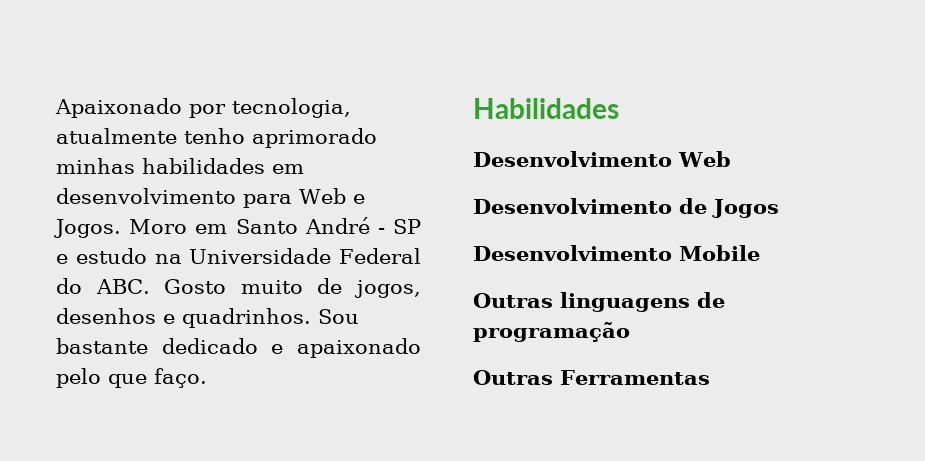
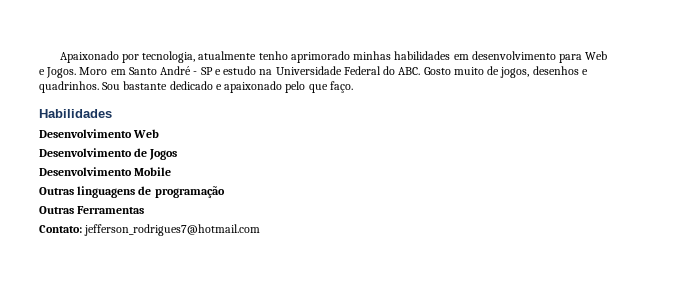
+ Contato: jefferson_rodrigues7@hotmail.com

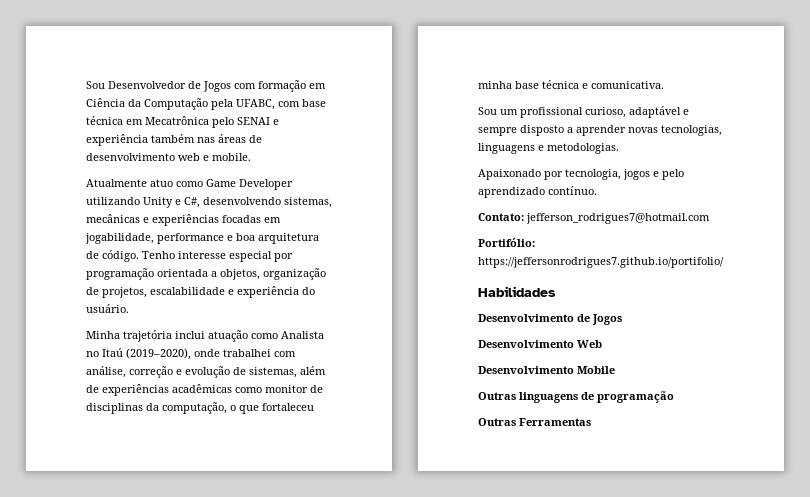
- Apaixonado por tecnologia, atualmente tenho aprimorado minhas habilidades em desenvolvimento para Web e Jogos. Moro em Santo André - SP e estudo na Universidade Federal do ABC. Gosto muito de jogos, desenhos e quadrinhos. Sou bastante dedicado e apaixonado pelo que faço.
+ Sou Desenvolvedor de Jogos com formação em Ciência da Computação pela UFABC, com base técnica em Mecatrônica pelo SENAI e experiência também nas áreas de desenvolvimento web e mobile.
+ Atualmente atuo como Game Developer utilizando Unity e C#, desenvolvendo sistemas, mecânicas e experiências focadas em jogabilidade, performance e boa arquitetura de código. Tenho interesse especial por programação orientada a objetos, organização de projetos, escalabilidade e experiência do usuário.
+ Minha trajetória inclui atuação como Analista no Itaú (2019–2020), onde trabalhei com análise, correção e evolução de sistemas, além de experiências acadêmicas como monitor de disciplinas da computação, o que fortaleceu minha base técnica e comunicativa.
+ Sou um profissional curioso, adaptável e sempre disposto a aprender novas tecnologias, linguagens e metodologias.
+ Apaixonado por tecnologia, jogos e pelo aprendizado contínuo.
+ Contato: jefferson_rodrigues7@hotmail.com
+ Portifólio: https://jeffersonrodrigues7.github.io/portifolio/
+ Desenvolvimento de Jogos
  Desenvolvimento Web
- Desenvolvimento de Jogos
- Contato: jefferson_rodrigues7@hotmail.com

